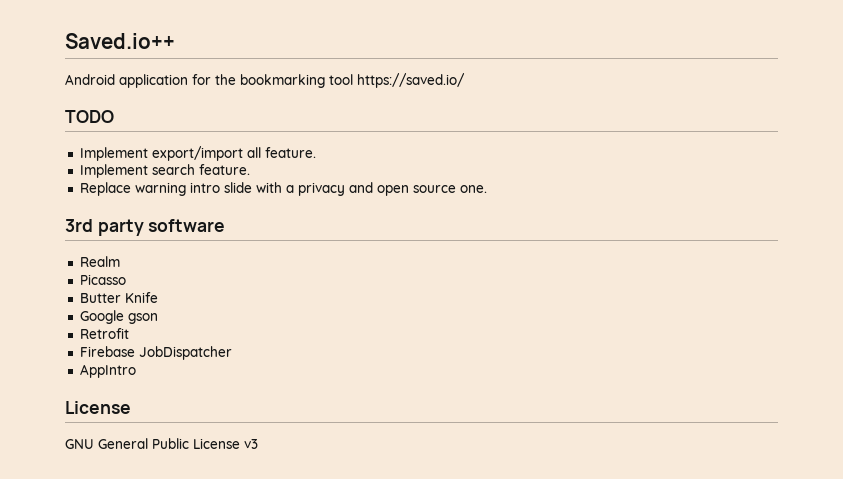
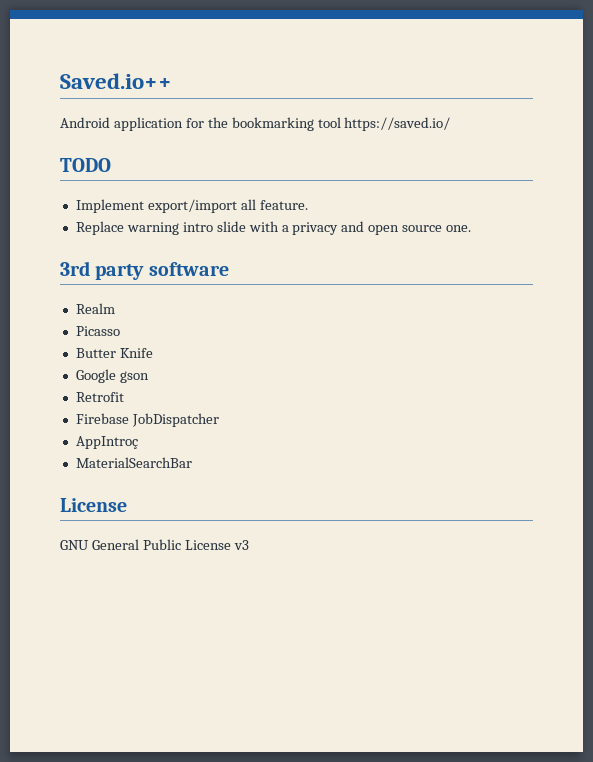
- Implement search feature.
- AppIntro
+ AppIntroç
+ MaterialSearchBar

